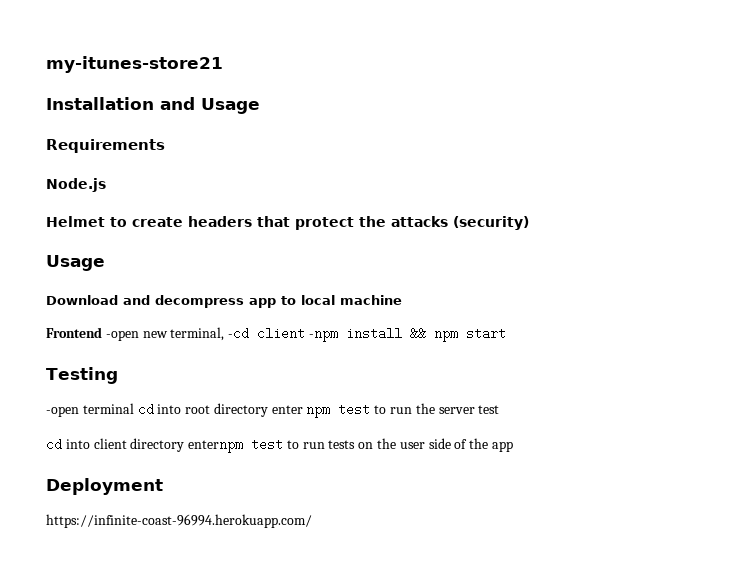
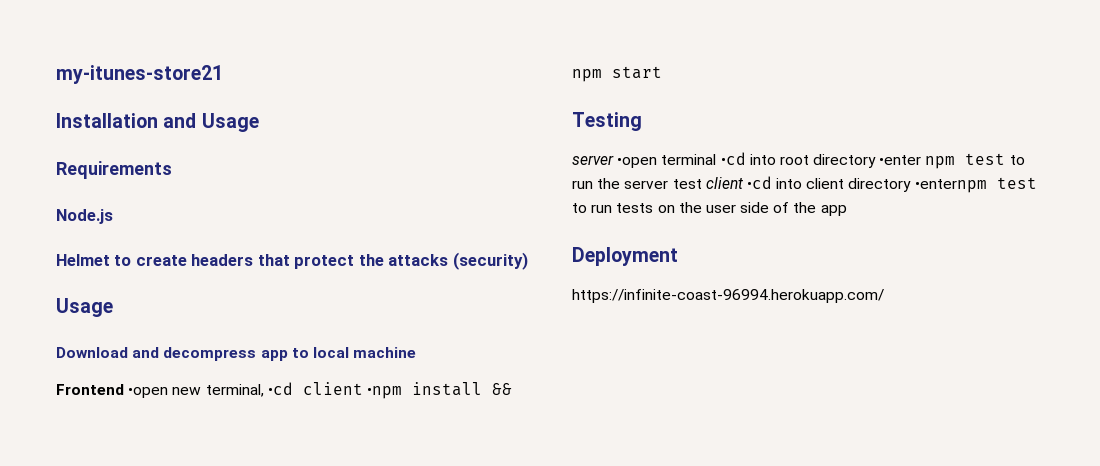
- Frontend -open new terminal, -cd client -npm install && npm start
+ Frontend •open new terminal, •cd client •npm install && npm start
- -open terminal cd into root directory enter npm test to run the server test
- cd into client directory enternpm test to run tests on the user side of the app
+ server •open terminal •cd into root directory •enter npm test to run the server test client •cd into client directory •enternpm test to run tests on the user side of the app

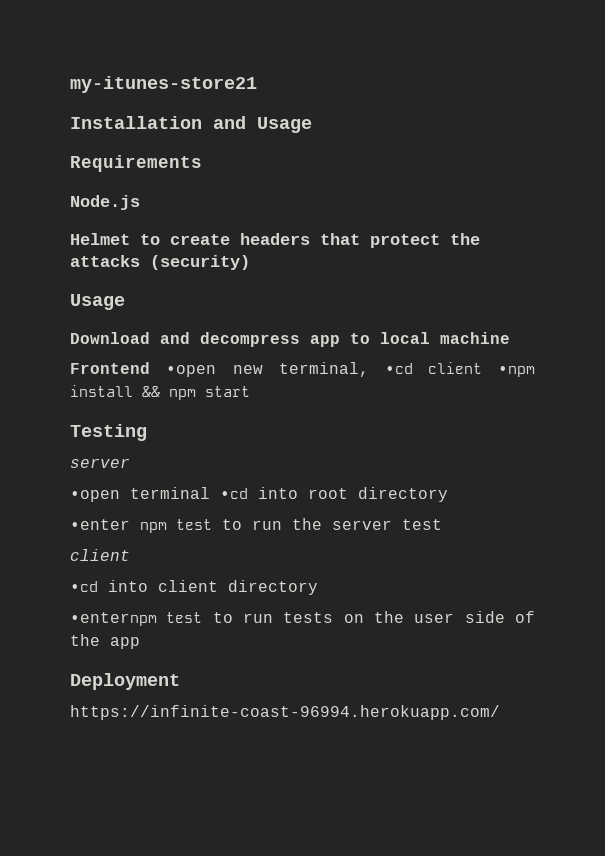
  Testing
- server •open terminal •cd into root directory •enter npm test to run the server test client •cd into client directory •enternpm test to run tests on the user side of the app
+ server
+ •open terminal •cd into root directory
+ •enter npm test to run the server test
+ client
+ •cd into client directory
+ •enternpm test to run tests on the user side of the app

